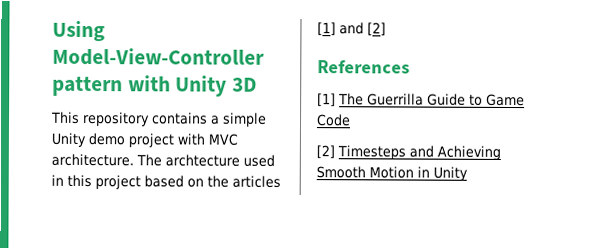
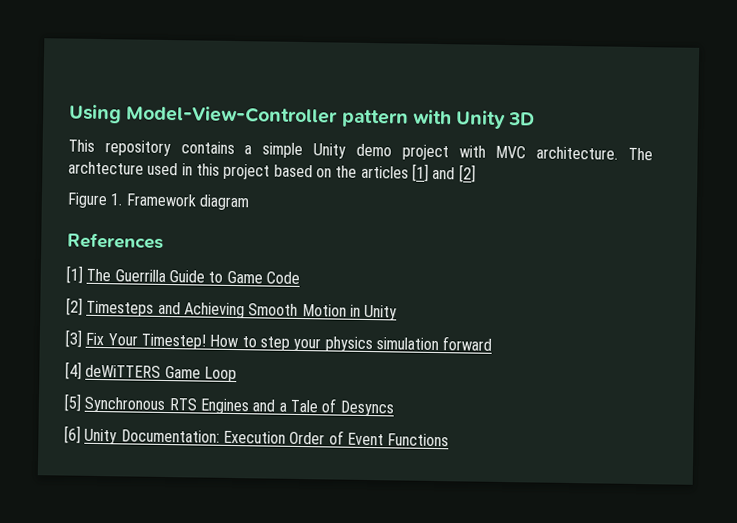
+ Figure 1. Framework diagram
+ [3] Fix Your Timestep! How to step your physics simulation forward
+ [4] deWiTTERS Game Loop
+ [5] Synchronous RTS Engines and a Tale of Desyncs
+ [6] Unity Documentation: Execution Order of Event Functions

